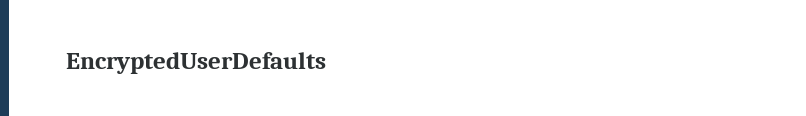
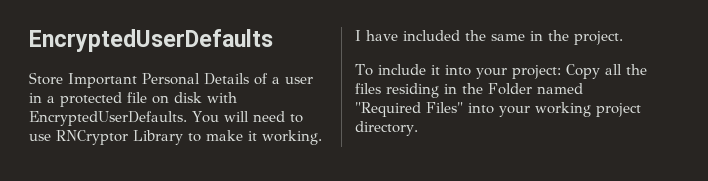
+ Store Important Personal Details of a user in a protected file on disk with EncryptedUserDefaults. You will need to use RNCryptor Library to make it working. I have included the same in the project.
+ To include it into your project: Copy all the files residing in the Folder named "Required Files" into your working project directory.

